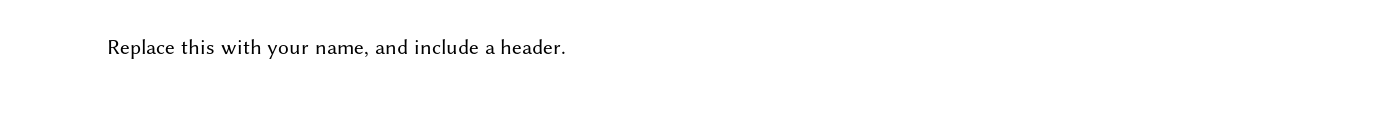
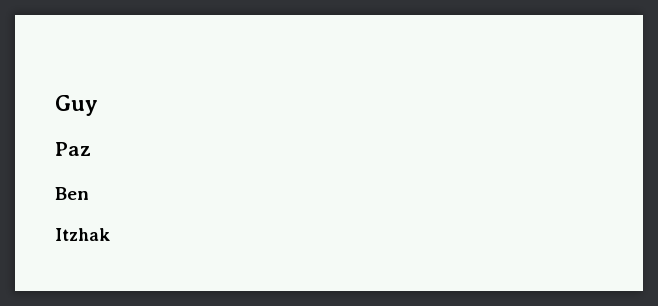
- Replace this with your name, and include a header.
+ Guy
+ Paz
+ Ben
+ Itzhak

